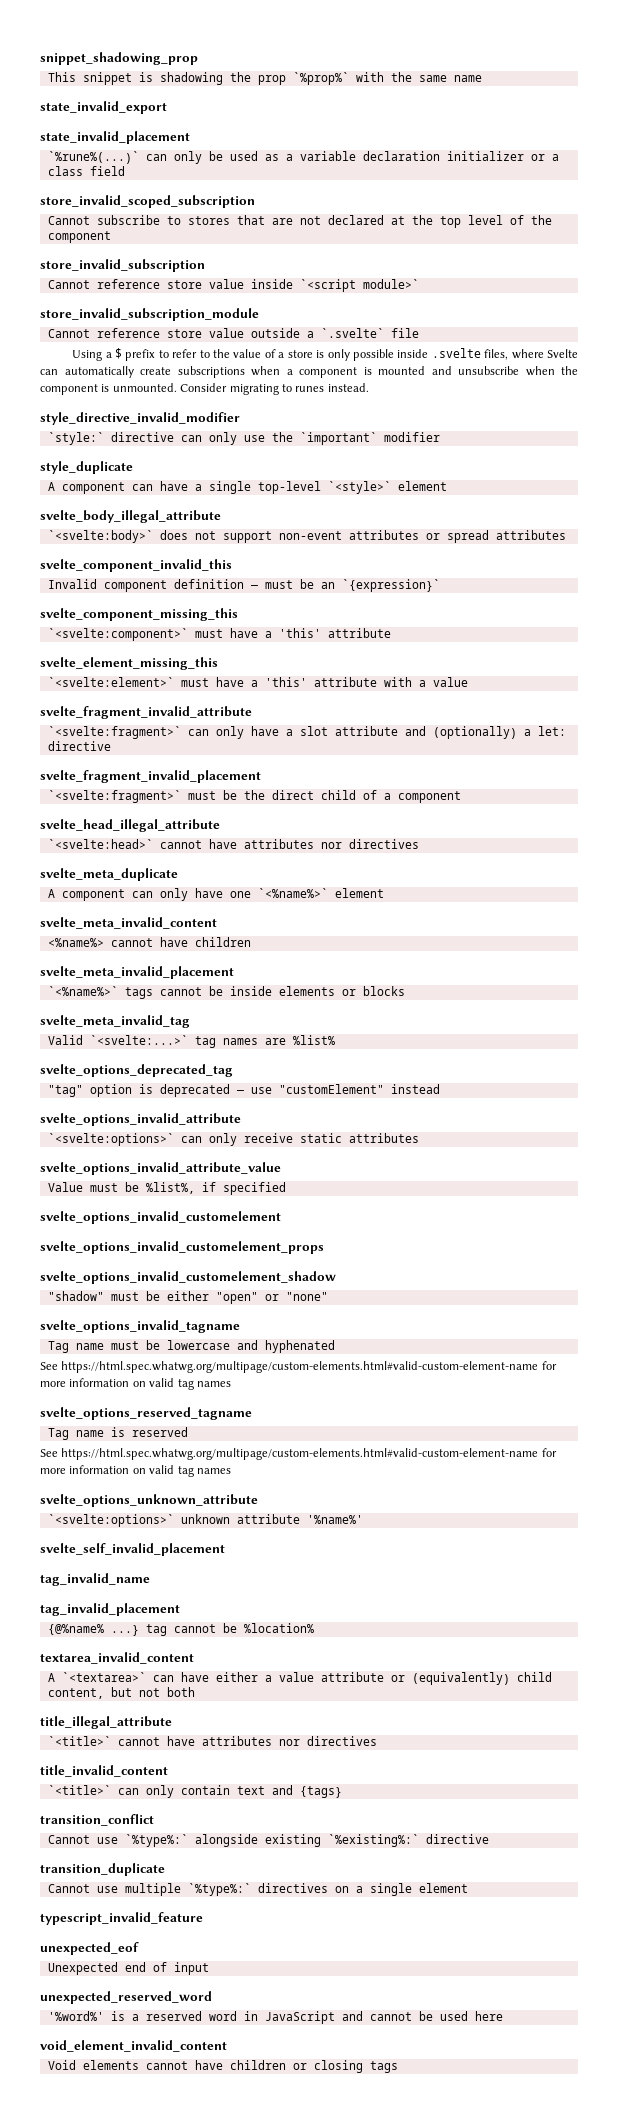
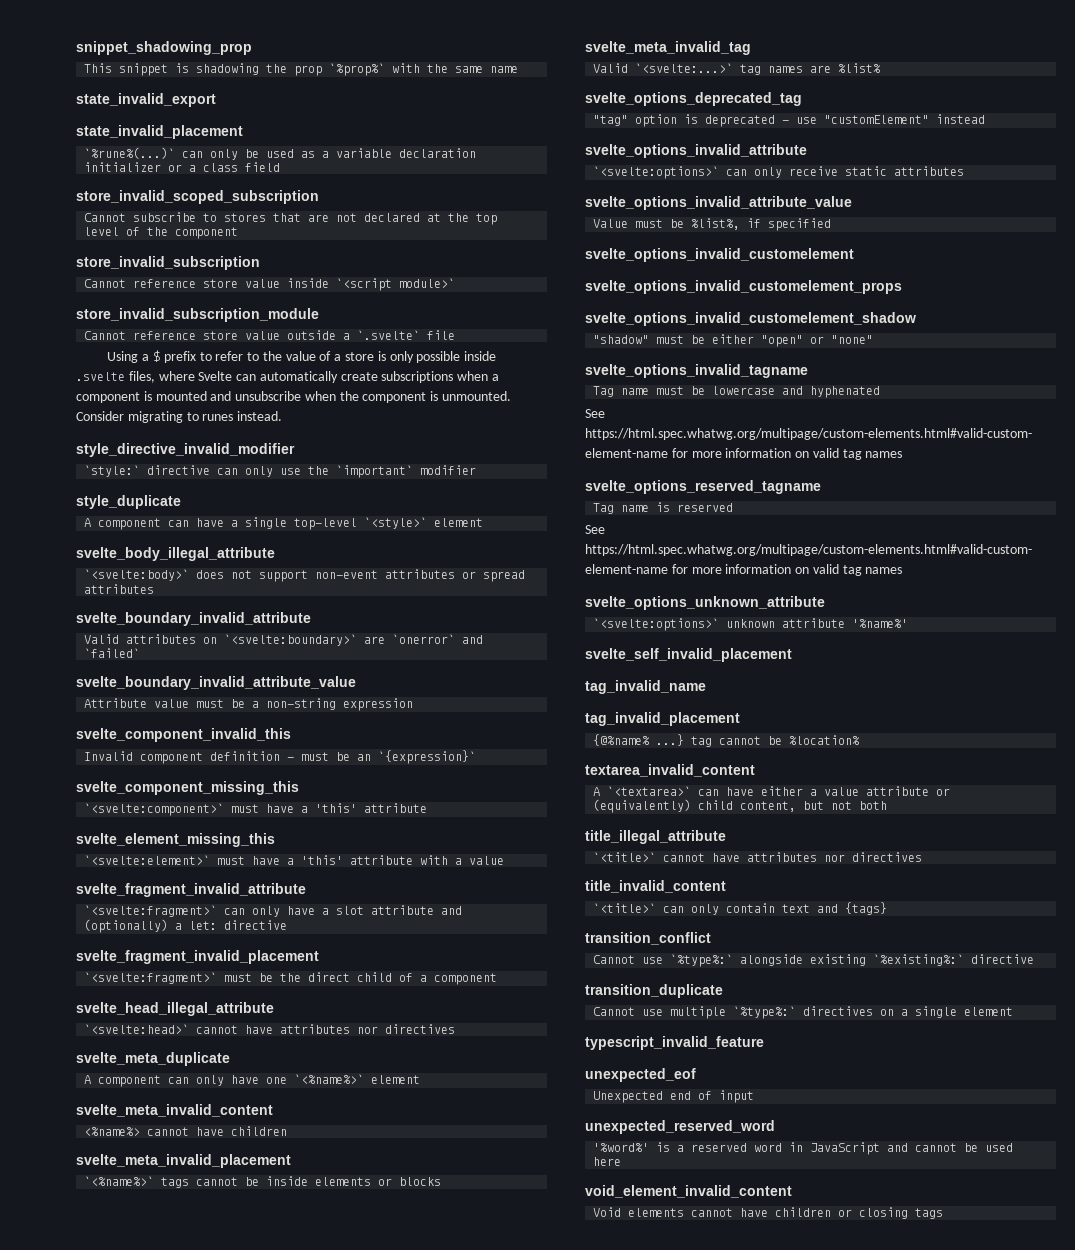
+ svelte_boundary_invalid_attribute
+ Valid attributes on `<svelte:boundary>` are `onerror` and `failed`
+ svelte_boundary_invalid_attribute_value
+ Attribute value must be a non-string expression

